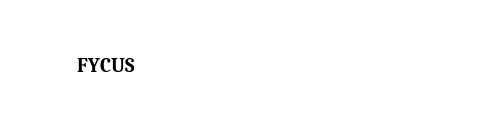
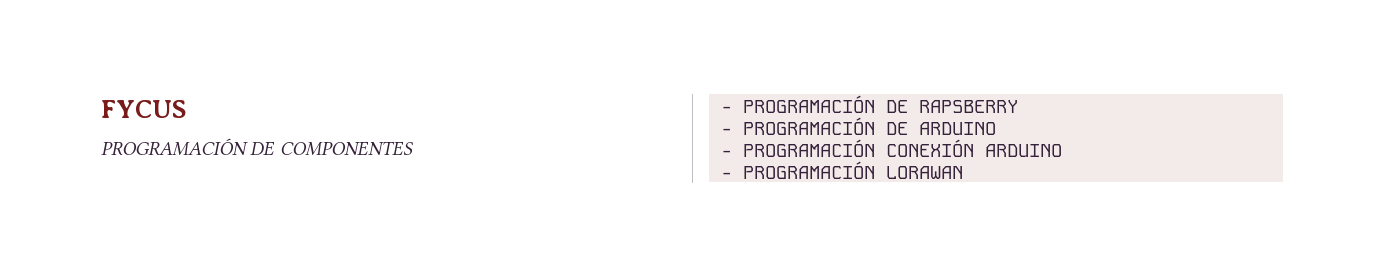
+ PROGRAMACIÓN DE COMPONENTES
+ - PROGRAMACIÓN DE RAPSBERRY
+ - PROGRAMACIÓN DE ARDUINO
+ - PROGRAMACIÓN CONEXIÓN ARDUINO
+ - PROGRAMACIÓN LORAWAN

